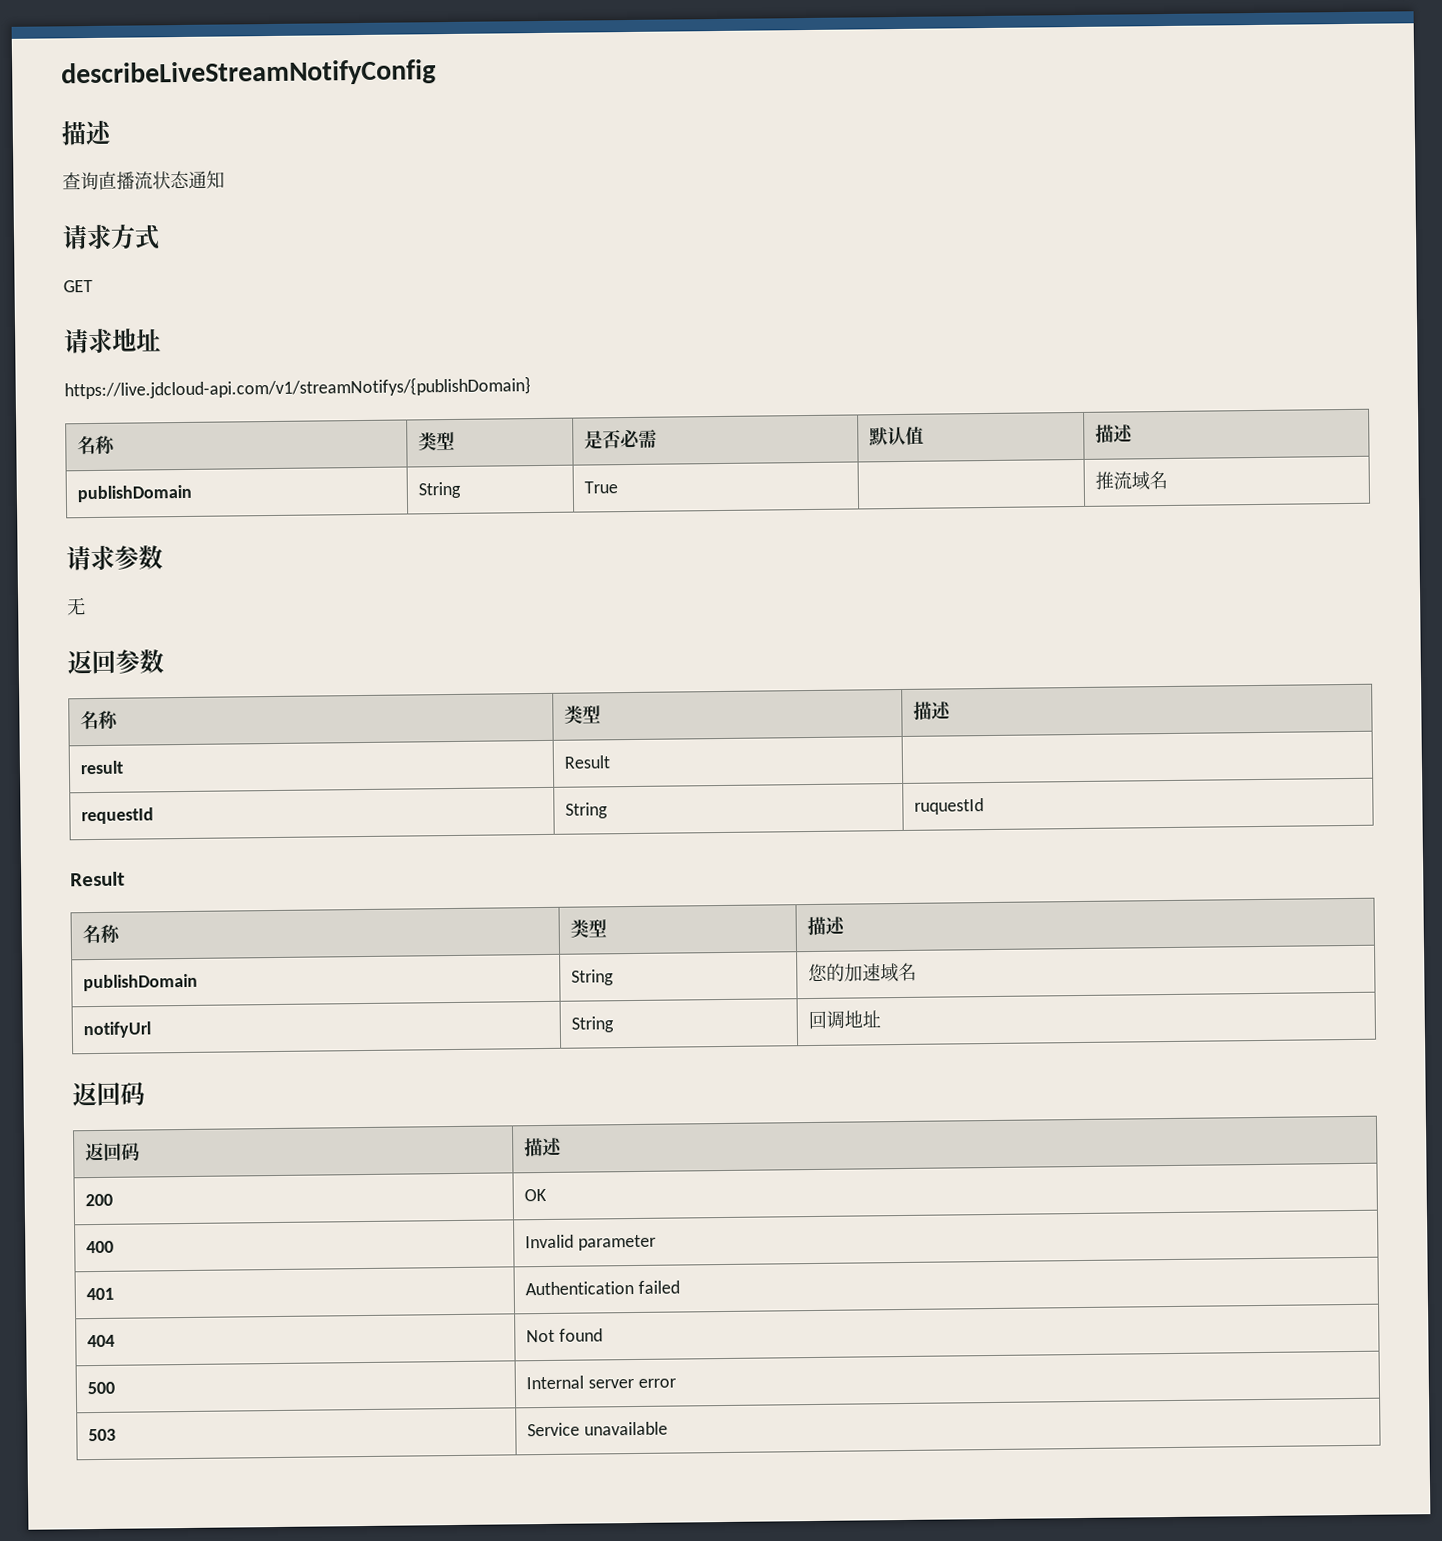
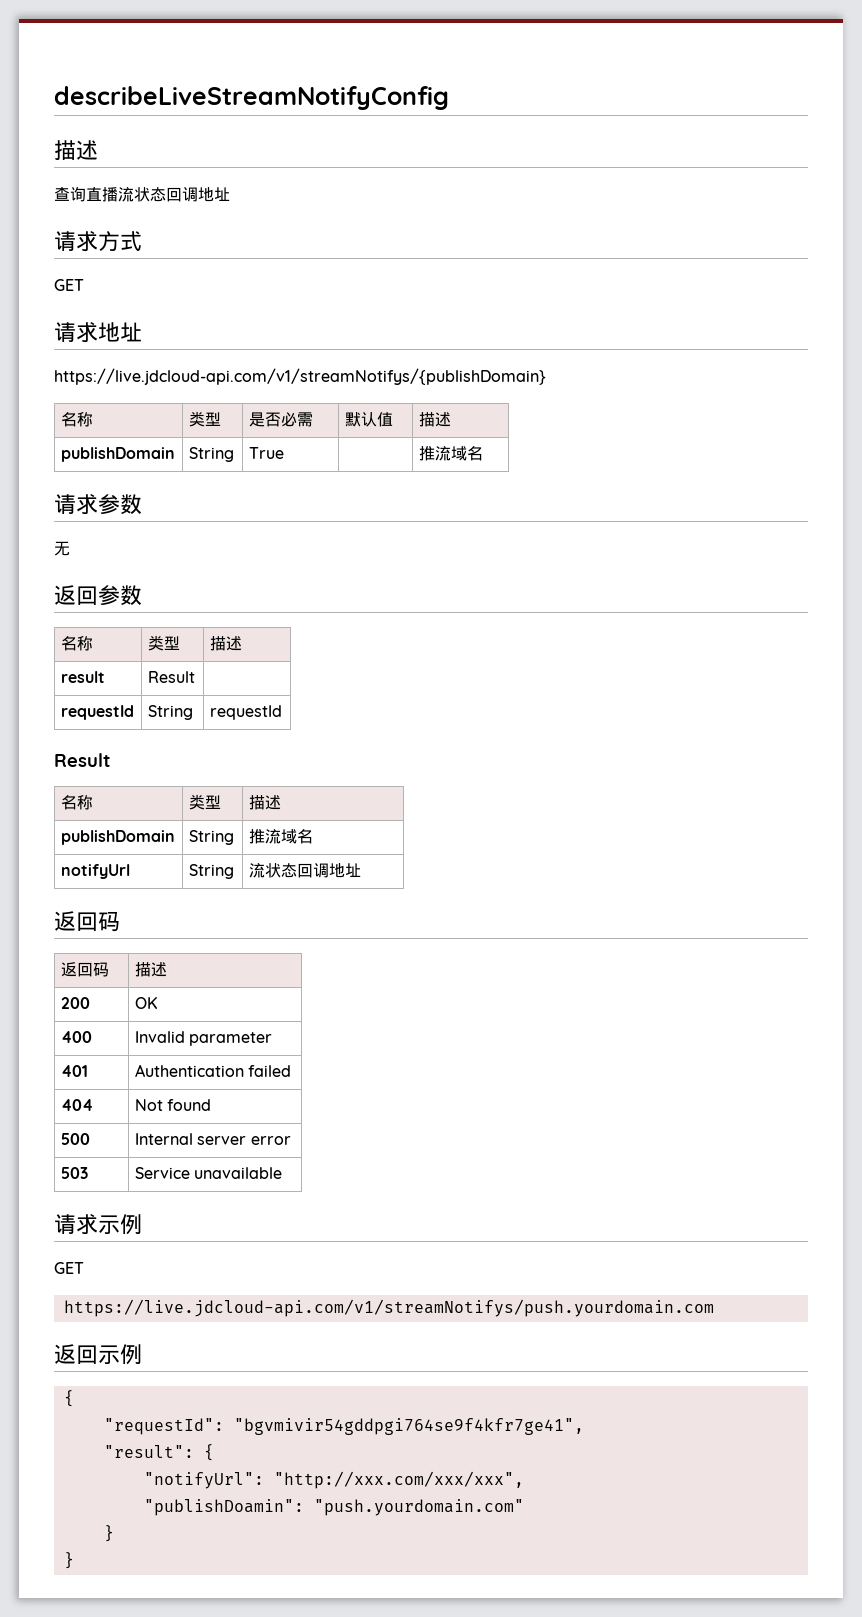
- 查询直播流状态通知
+ 查询直播流状态回调地址
- requestId | String | ruquestId
+ requestId | String | requestId
- publishDomain | String | 您的加速域名
+ publishDomain | String | 推流域名
- notifyUrl | String | 回调地址
+ notifyUrl | String | 流状态回调地址
+ 请求示例
+ GET
+ https://live.jdcloud-api.com/v1/streamNotifys/push.yourdomain.com
+ 返回示例
+ {
+ "requestId": "bgvmivir54gddpgi764se9f4kfr7ge41",
+ "result": {
+ "notifyUrl": "http://xxx.com/xxx/xxx",
+ "publishDoamin": "push.yourdomain.com"
+ }
+ }

